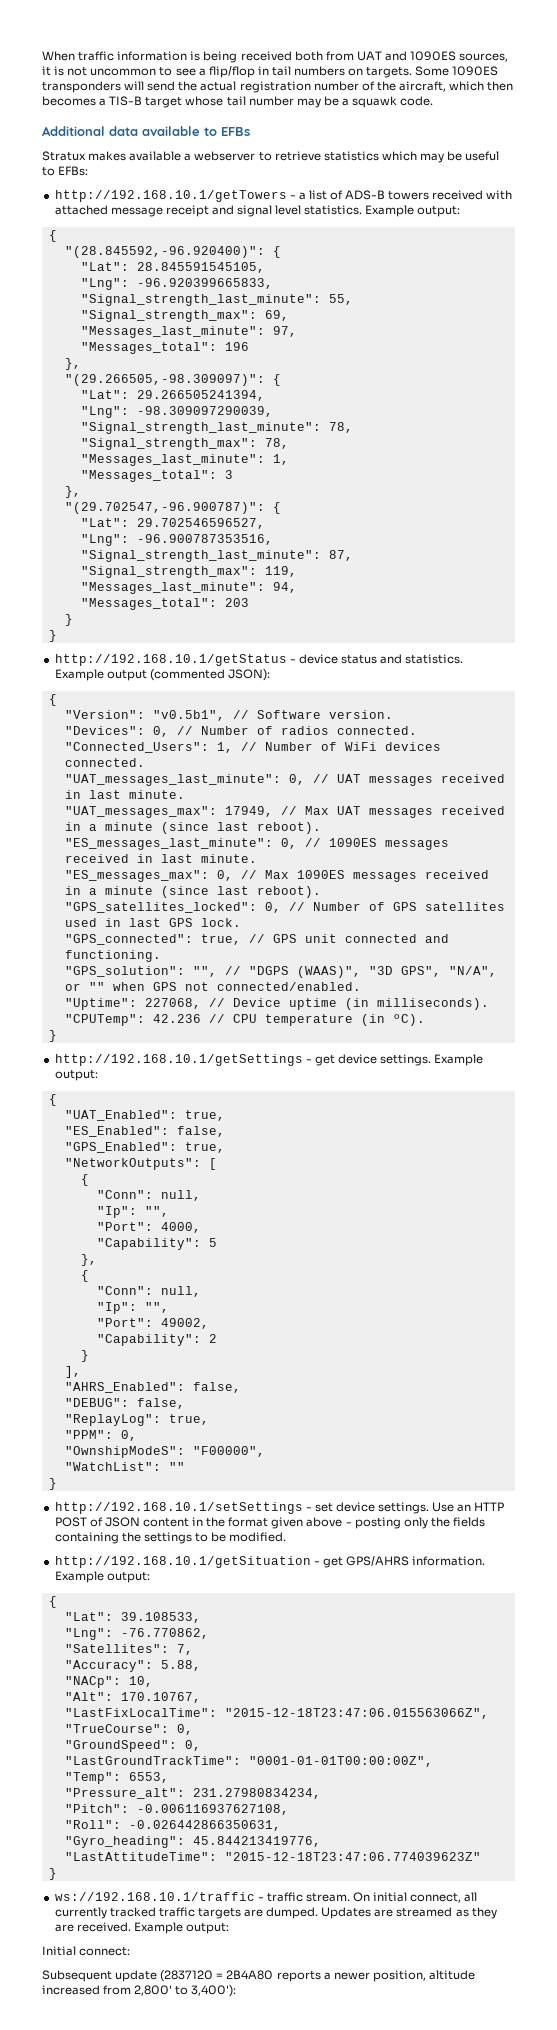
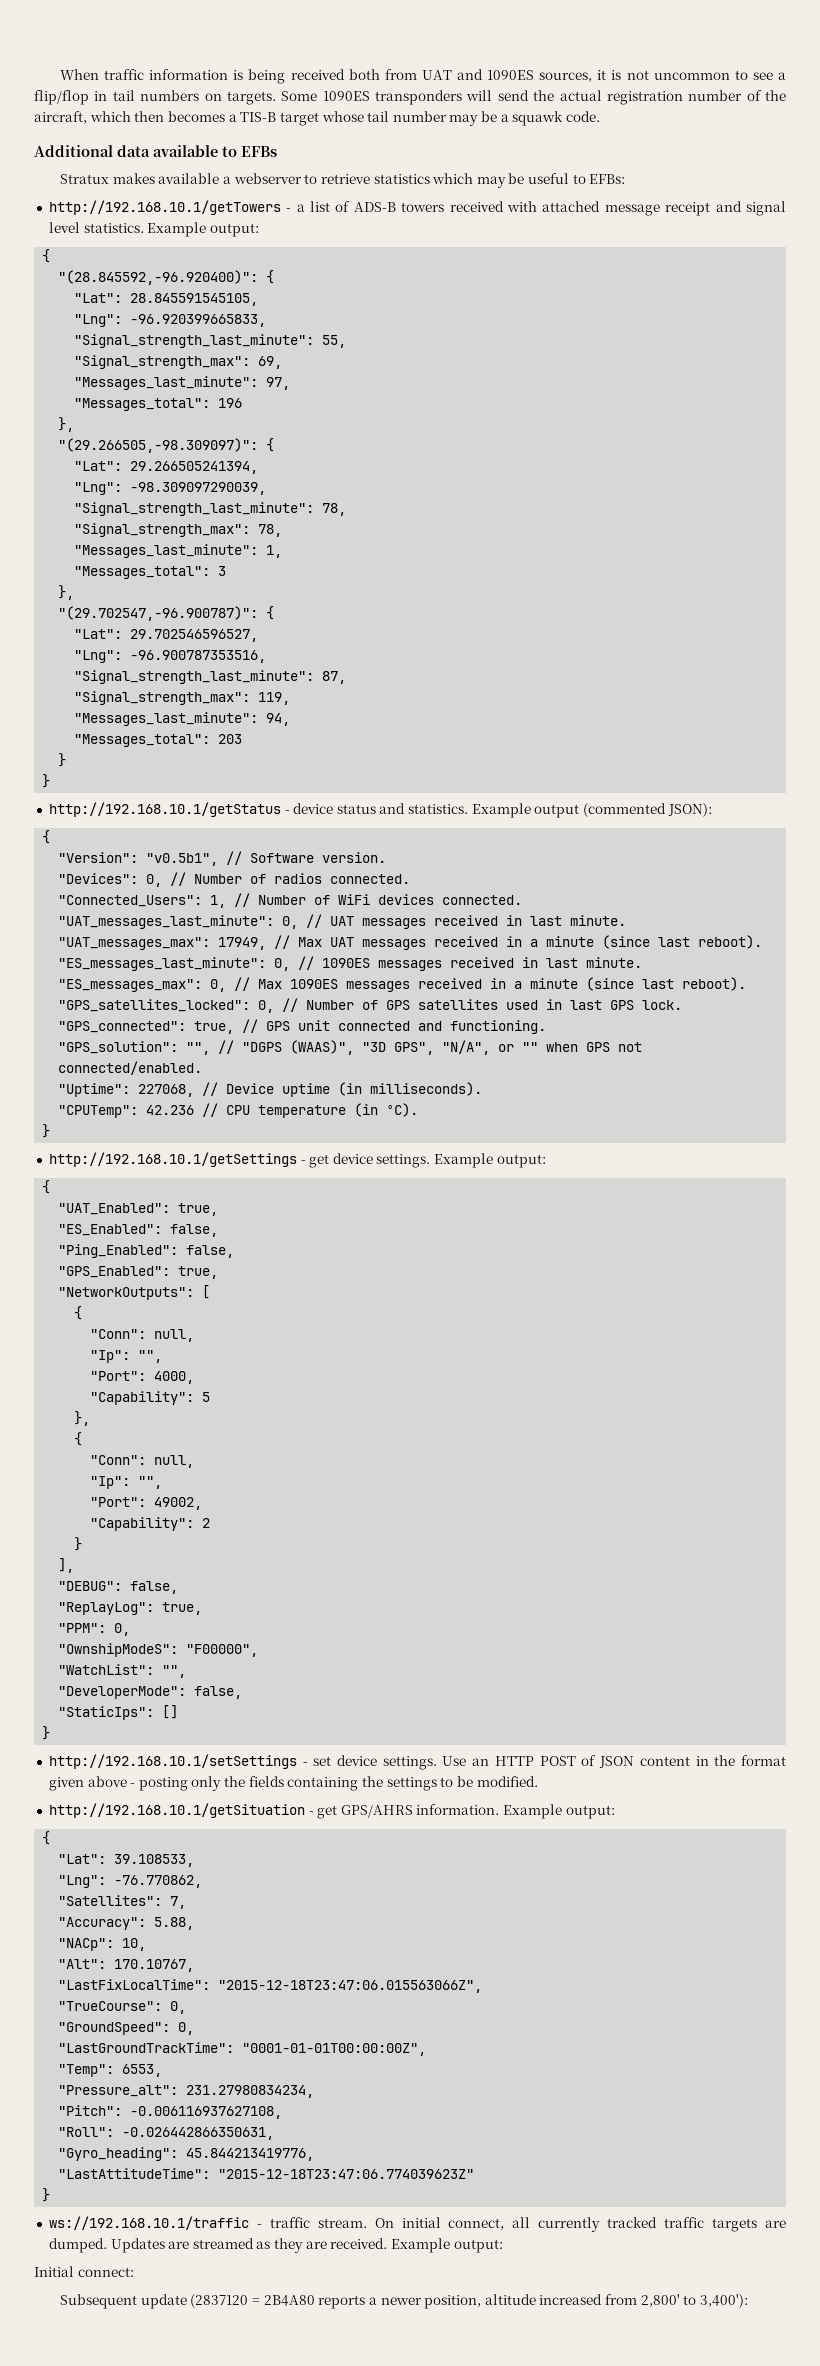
+ "Ping_Enabled": false,
- "AHRS_Enabled": false,
- "WatchList": ""
+ "WatchList": "",
+ "DeveloperMode": false,
+ "StaticIps": []

